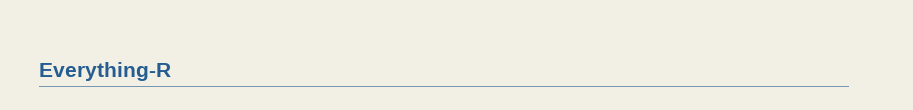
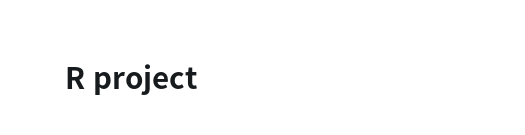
- Everything-R
+ R project

